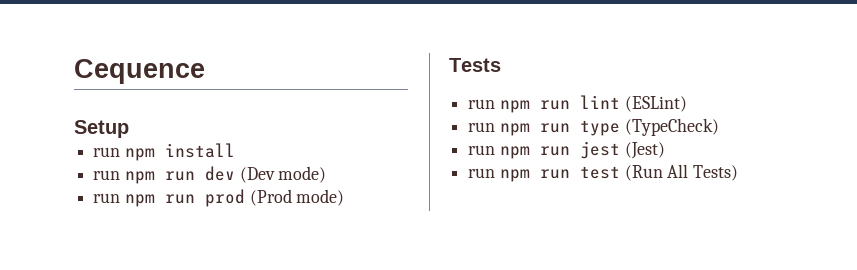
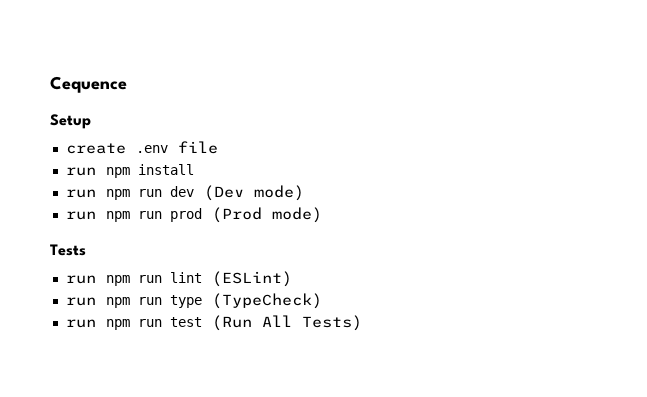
+ create .env file
- run npm run jest (Jest)

